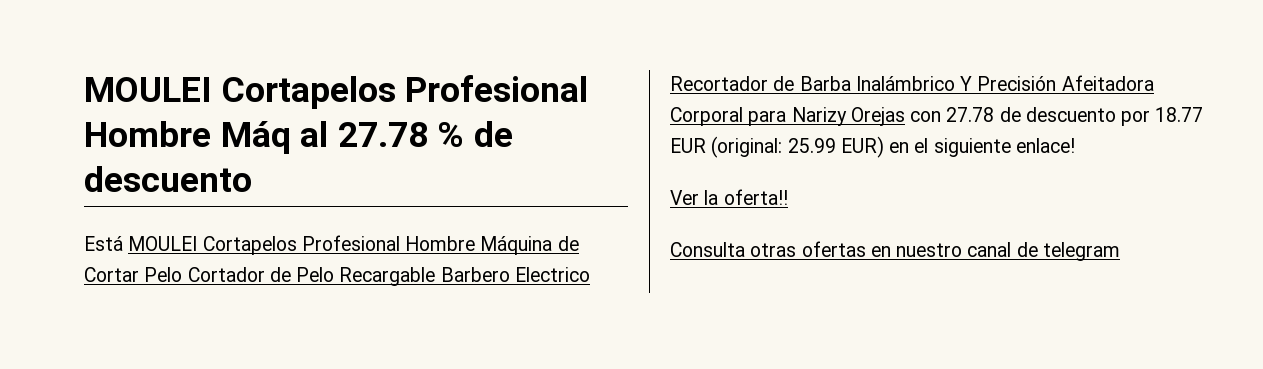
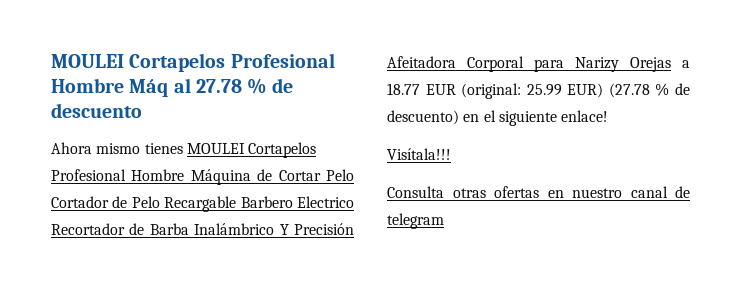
- Está MOULEI Cortapelos Profesional Hombre Máquina de Cortar Pelo Cortador de Pelo Recargable Barbero Electrico Recortador de Barba Inalámbrico Y Precisión Afeitadora Corporal para Narizy Orejas con 27.78 de descuento por 18.77 EUR (original: 25.99 EUR) en el siguiente enlace!
+ Ahora mismo tienes MOULEI Cortapelos Profesional Hombre Máquina de Cortar Pelo Cortador de Pelo Recargable Barbero Electrico Recortador de Barba Inalámbrico Y Precisión Afeitadora Corporal para Narizy Orejas a 18.77 EUR (original: 25.99 EUR) (27.78 % de descuento) en el siguiente enlace!
- Ver la oferta!!
+ Visítala!!!

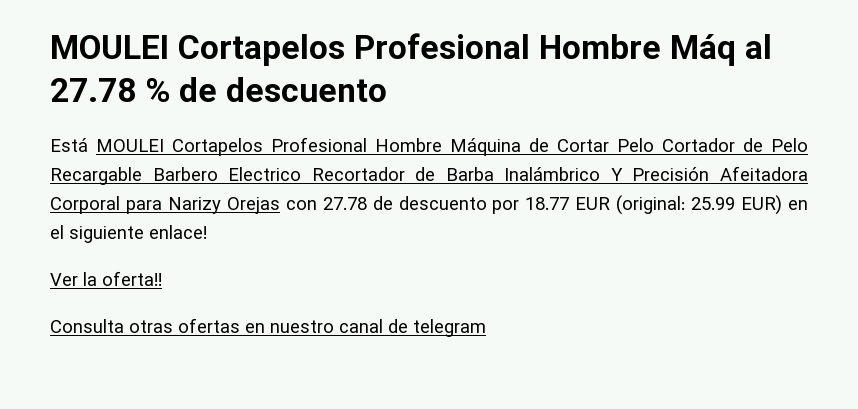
- Ahora mismo tienes MOULEI Cortapelos Profesional Hombre Máquina de Cortar Pelo Cortador de Pelo Recargable Barbero Electrico Recortador de Barba Inalámbrico Y Precisión Afeitadora Corporal para Narizy Orejas a 18.77 EUR (original: 25.99 EUR) (27.78 % de descuento) en el siguiente enlace!
+ Está MOULEI Cortapelos Profesional Hombre Máquina de Cortar Pelo Cortador de Pelo Recargable Barbero Electrico Recortador de Barba Inalámbrico Y Precisión Afeitadora Corporal para Narizy Orejas con 27.78 de descuento por 18.77 EUR (original: 25.99 EUR) en el siguiente enlace!
- Visítala!!!
+ Ver la oferta!!

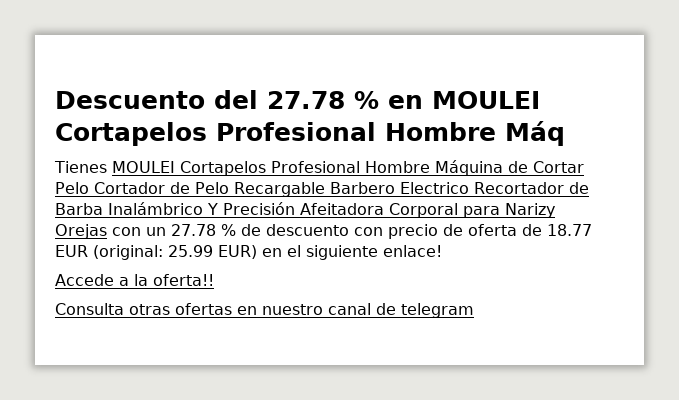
- MOULEI Cortapelos Profesional Hombre Máq al 27.78 % de descuento
- Está MOULEI Cortapelos Profesional Hombre Máquina de Cortar Pelo Cortador de Pelo Recargable Barbero Electrico Recortador de Barba Inalámbrico Y Precisión Afeitadora Corporal para Narizy Orejas con 27.78 de descuento por 18.77 EUR (original: 25.99 EUR) en el siguiente enlace!
+ Descuento del 27.78 % en MOULEI Cortapelos Profesional Hombre Máq
+ Tienes MOULEI Cortapelos Profesional Hombre Máquina de Cortar Pelo Cortador de Pelo Recargable Barbero Electrico Recortador de Barba Inalámbrico Y Precisión Afeitadora Corporal para Narizy Orejas con un 27.78 % de descuento con precio de oferta de 18.77 EUR (original: 25.99 EUR) en el siguiente enlace!
- Ver la oferta!!
+ Accede a la oferta!!

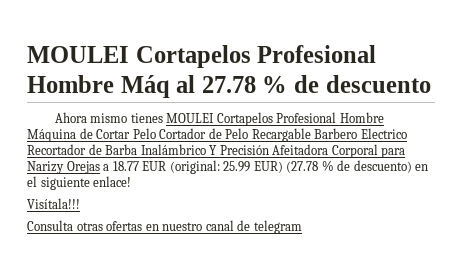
- Descuento del 27.78 % en MOULEI Cortapelos Profesional Hombre Máq
- Tienes MOULEI Cortapelos Profesional Hombre Máquina de Cortar Pelo Cortador de Pelo Recargable Barbero Electrico Recortador de Barba Inalámbrico Y Precisión Afeitadora Corporal para Narizy Orejas con un 27.78 % de descuento con precio de oferta de 18.77 EUR (original: 25.99 EUR) en el siguiente enlace!
+ MOULEI Cortapelos Profesional Hombre Máq al 27.78 % de descuento
+ Ahora mismo tienes MOULEI Cortapelos Profesional Hombre Máquina de Cortar Pelo Cortador de Pelo Recargable Barbero Electrico Recortador de Barba Inalámbrico Y Precisión Afeitadora Corporal para Narizy Orejas a 18.77 EUR (original: 25.99 EUR) (27.78 % de descuento) en el siguiente enlace!
- Accede a la oferta!!
+ Visítala!!!

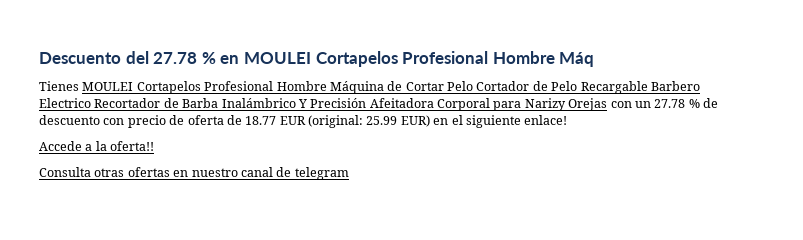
- MOULEI Cortapelos Profesional Hombre Máq al 27.78 % de descuento
- Ahora mismo tienes MOULEI Cortapelos Profesional Hombre Máquina de Cortar Pelo Cortador de Pelo Recargable Barbero Electrico Recortador de Barba Inalámbrico Y Precisión Afeitadora Corporal para Narizy Orejas a 18.77 EUR (original: 25.99 EUR) (27.78 % de descuento) en el siguiente enlace!
+ Descuento del 27.78 % en MOULEI Cortapelos Profesional Hombre Máq
+ Tienes MOULEI Cortapelos Profesional Hombre Máquina de Cortar Pelo Cortador de Pelo Recargable Barbero Electrico Recortador de Barba Inalámbrico Y Precisión Afeitadora Corporal para Narizy Orejas con un 27.78 % de descuento con precio de oferta de 18.77 EUR (original: 25.99 EUR) en el siguiente enlace!
- Visítala!!!
+ Accede a la oferta!!

